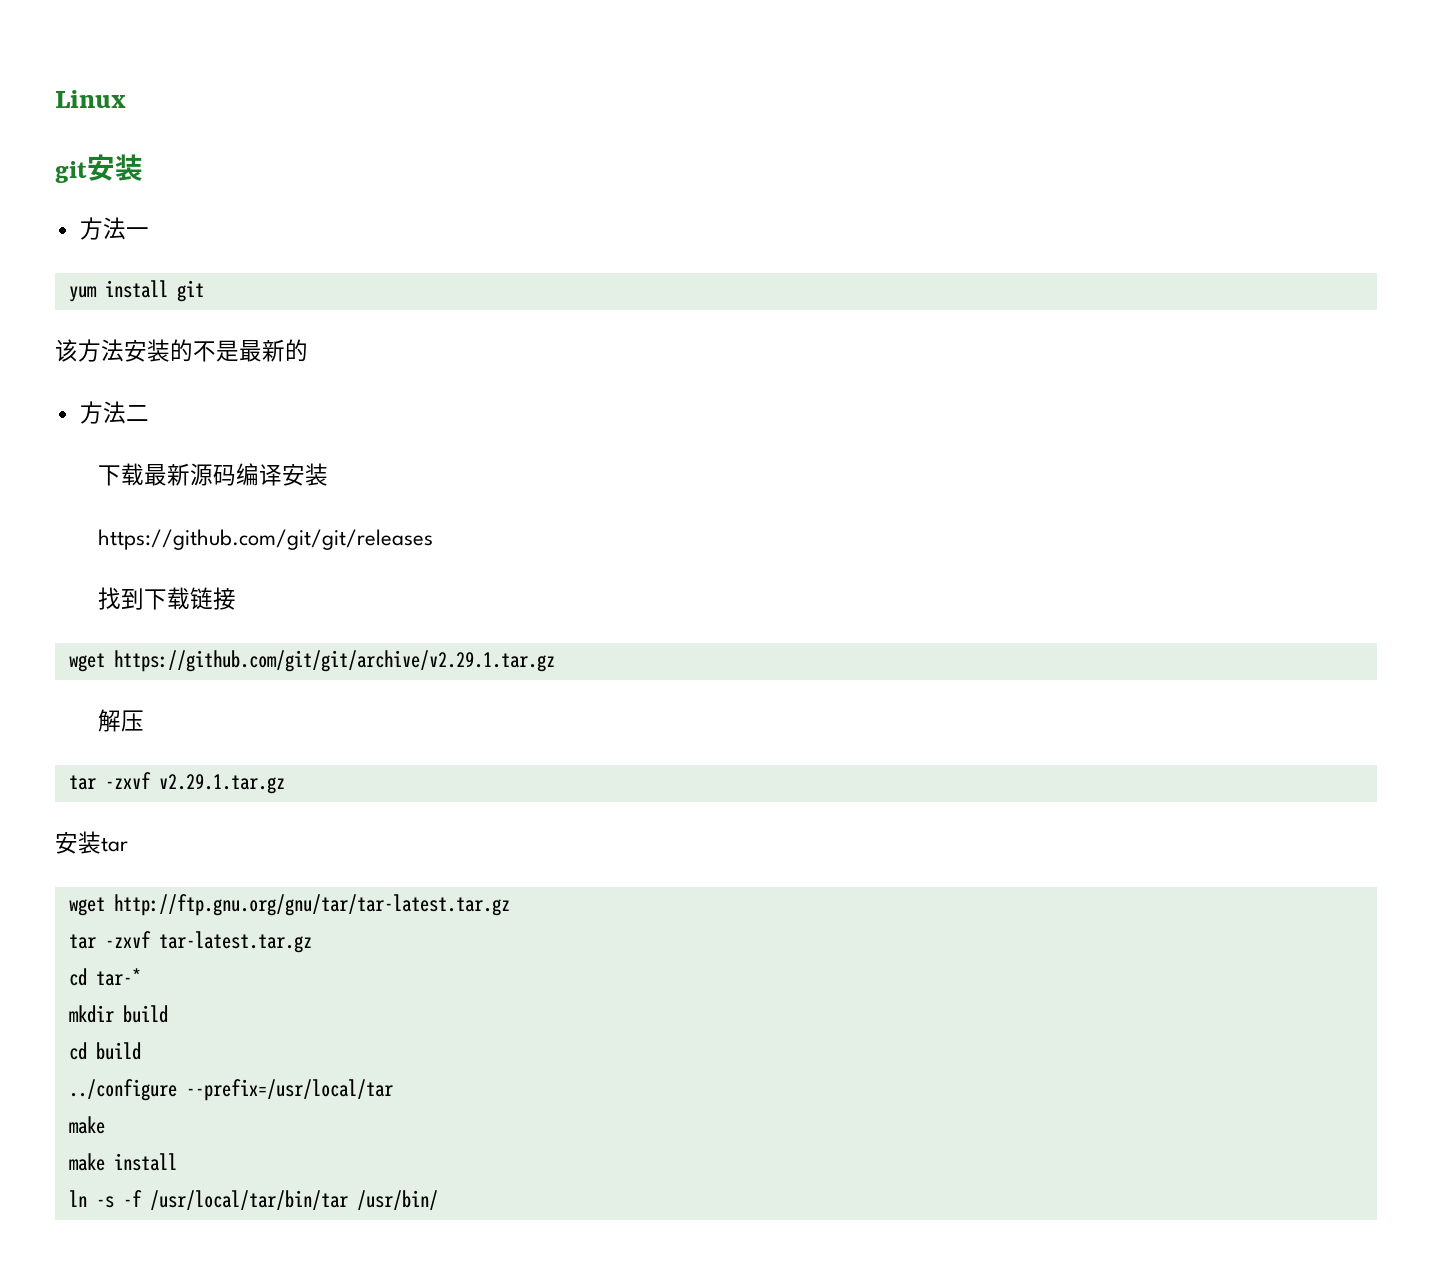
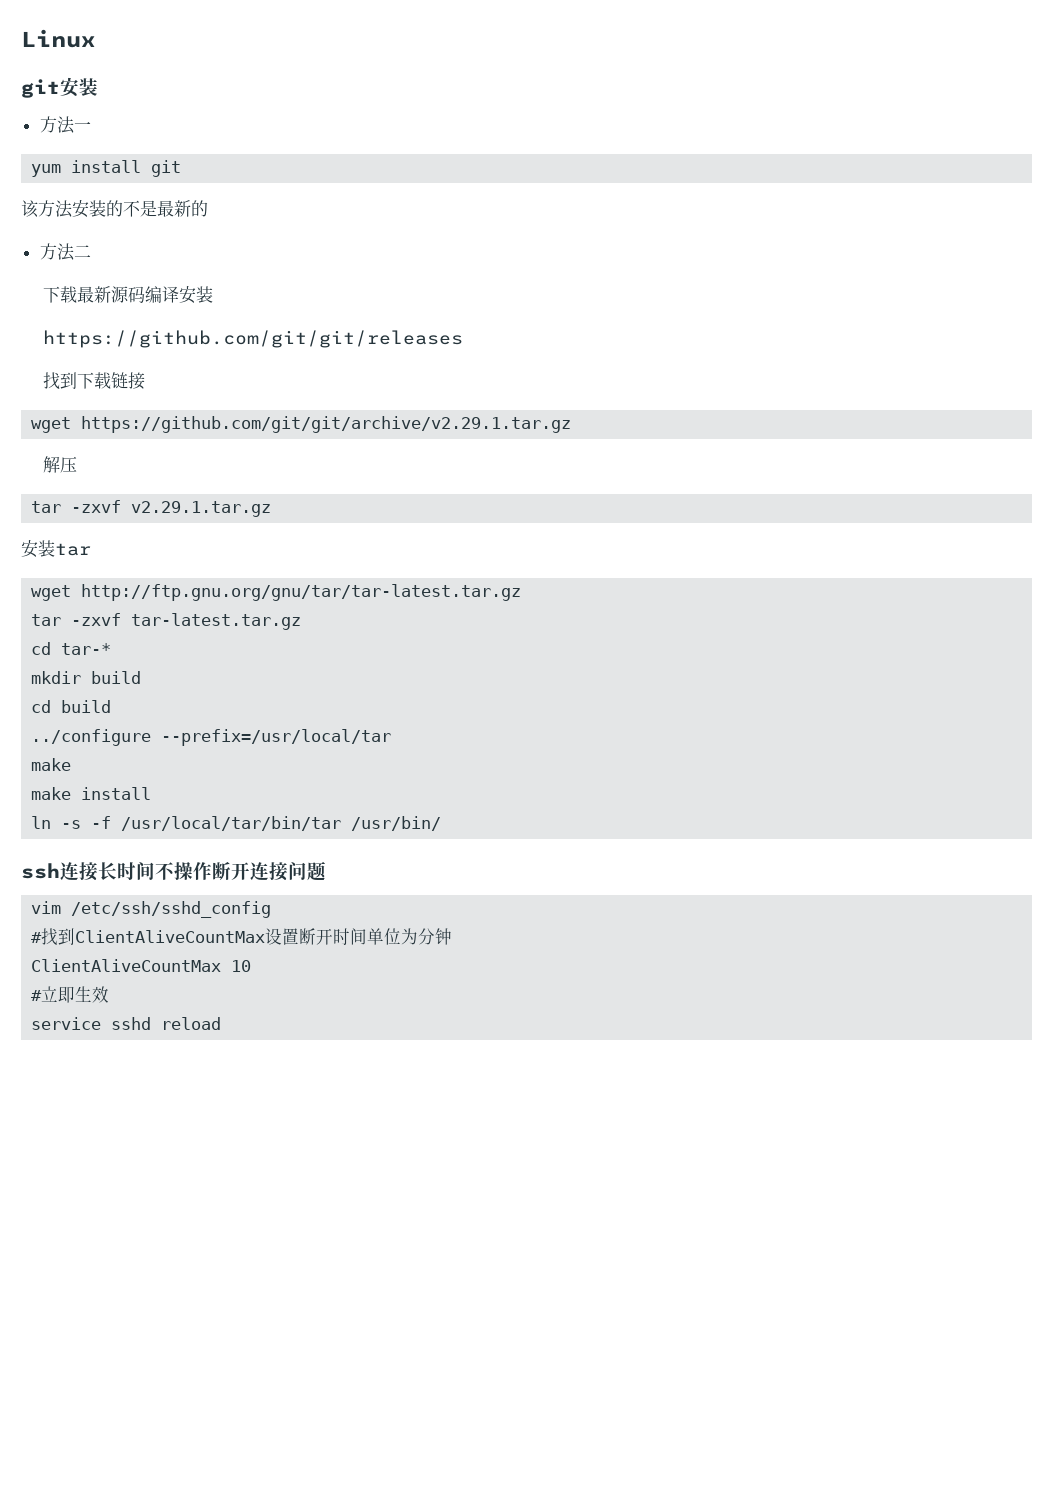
+ ssh连接长时间不操作断开连接问题
+ vim /etc/ssh/sshd_config
+ #找到ClientAliveCountMax设置断开时间单位为分钟
+ ClientAliveCountMax 10
+ #立即生效
+ service sshd reload

